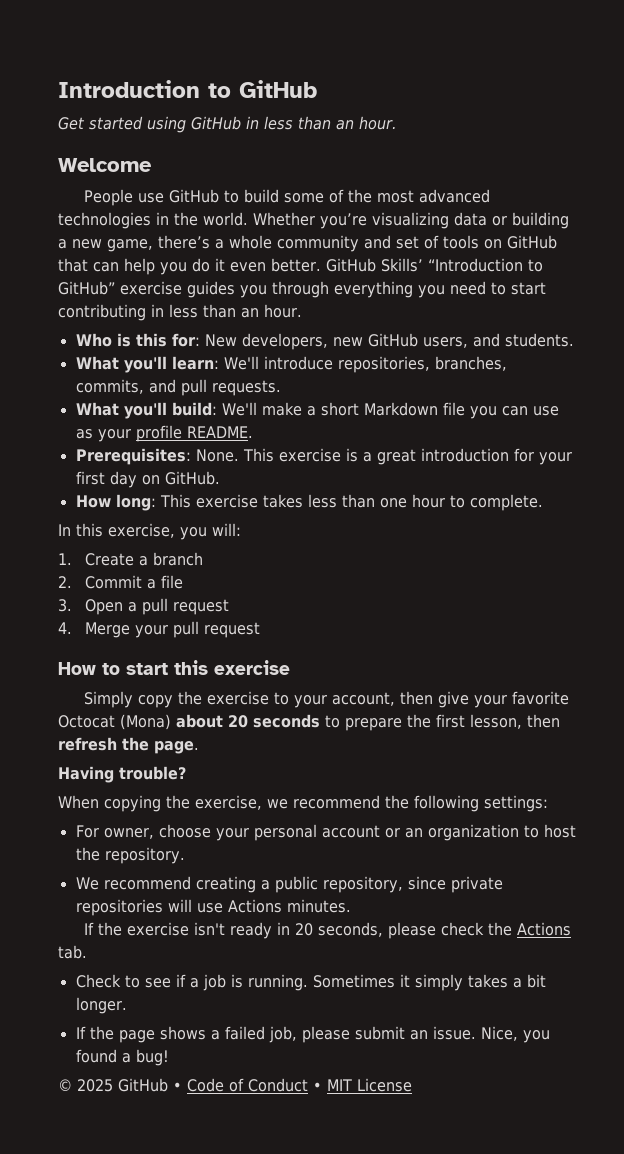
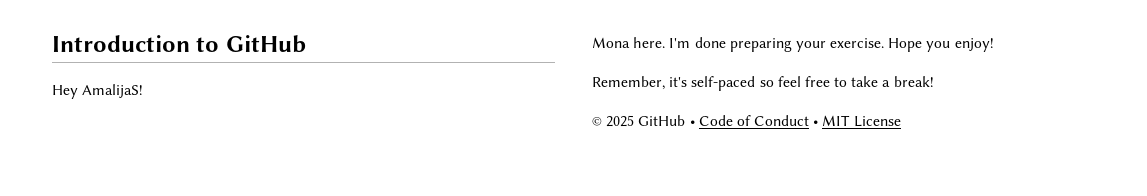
- Get started using GitHub in less than an hour.
- Welcome
- People use GitHub to build some of the most advanced technologies in the world. Whether you’re visualizing data or building a new game, there’s a whole community and set of tools on GitHub that can help you do it even better. GitHub Skills’ “Introduction to GitHub” exercise guides you through everything you need to start contributing in less than an hour.
- Who is this for: New developers, new GitHub users, and students.
- What you'll learn: We'll introduce repositories, branches, commits, and pull requests.
- What you'll build: We'll make a short Markdown file you can use as your profile README.
- Prerequisites: None. This exercise is a great introduction for your first day on GitHub.
- How long: This exercise takes less than one hour to complete.
- In this exercise, you will:
- 1. Create a branch
- 2. Commit a file
- 3. Open a pull request
- 4. Merge your pull request
- How to start this exercise
- Simply copy the exercise to your account, then give your favorite Octocat (Mona) about 20 seconds to prepare the first lesson, then refresh the page.
- Having trouble?
- When copying the exercise, we recommend the following settings:
- For owner, choose your personal account or an organization to host the repository.
- We recommend creating a public repository, since private repositories will use Actions minutes.
- If the exercise isn't ready in 20 seconds, please check the Actions tab.
- Check to see if a job is running. Sometimes it simply takes a bit longer.
- If the page shows a failed job, please submit an issue. Nice, you found a bug!
+ Hey AmalijaS!
+ Mona here. I'm done preparing your exercise. Hope you enjoy!
+ Remember, it's self-paced so feel free to take a break!

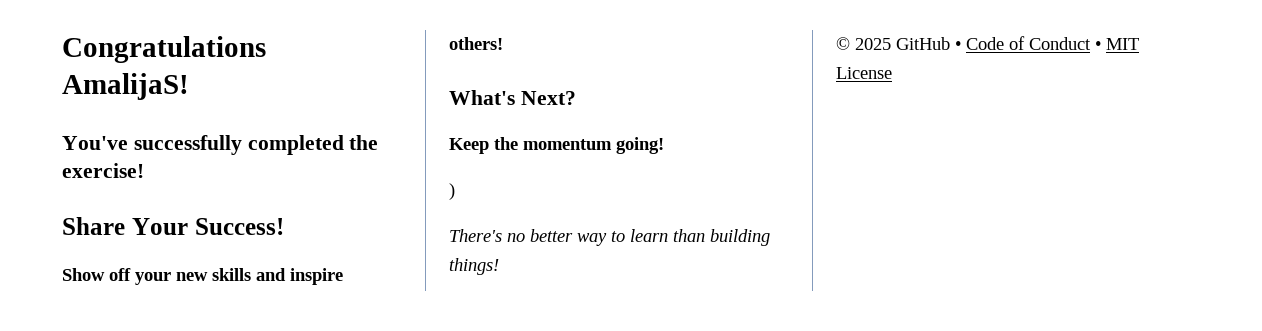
- Introduction to GitHub
- Hey AmalijaS!
- Mona here. I'm done preparing your exercise. Hope you enjoy!
- Remember, it's self-paced so feel free to take a break!
+ Congratulations AmalijaS!
+ You've successfully completed the exercise!
+ Share Your Success!
+ Show off your new skills and inspire others!
+ What's Next?
+ Keep the momentum going!
+ )
+ There's no better way to learn than building things!

